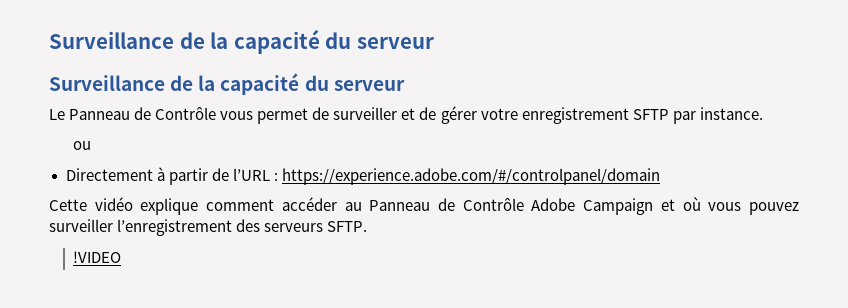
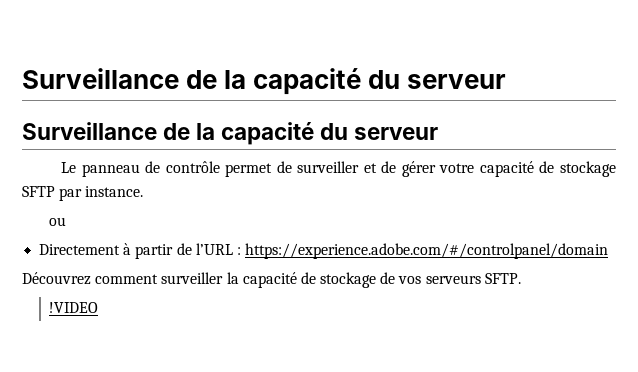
- Le Panneau de Contrôle vous permet de surveiller et de gérer votre enregistrement SFTP par instance.
+ Le panneau de contrôle permet de surveiller et de gérer votre capacité de stockage SFTP par instance.
- Cette vidéo explique comment accéder au Panneau de Contrôle Adobe Campaign et où vous pouvez surveiller l’enregistrement des serveurs SFTP.
+ Découvrez comment surveiller la capacité de stockage de vos serveurs SFTP.

